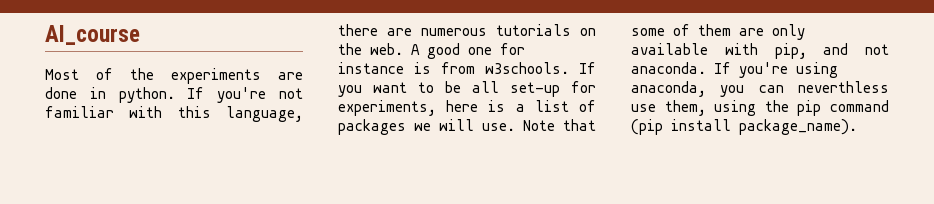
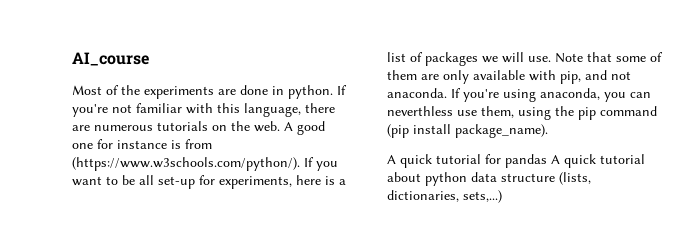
- A good one for instance is from w3schools. If you want to be all set-up for experiments, here is a list of packages we will use.
+ A good one for instance is from (https://www.w3schools.com/python/). If you want to be all set-up for experiments, here is a list of packages we will use.
+ A quick tutorial for pandas A quick tutorial about python data structure (lists, dictionaries, sets,...)

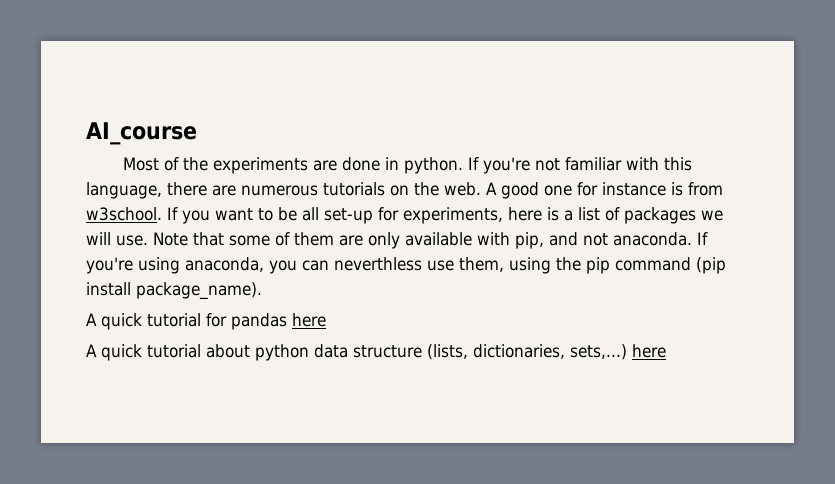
- A good one for instance is from (https://www.w3schools.com/python/). If you want to be all set-up for experiments, here is a list of packages we will use.
+ A good one for instance is from w3school. If you want to be all set-up for experiments, here is a list of packages we will use.
- A quick tutorial for pandas A quick tutorial about python data structure (lists, dictionaries, sets,...)
+ A quick tutorial for pandas here
+ A quick tutorial about python data structure (lists, dictionaries, sets,...) here

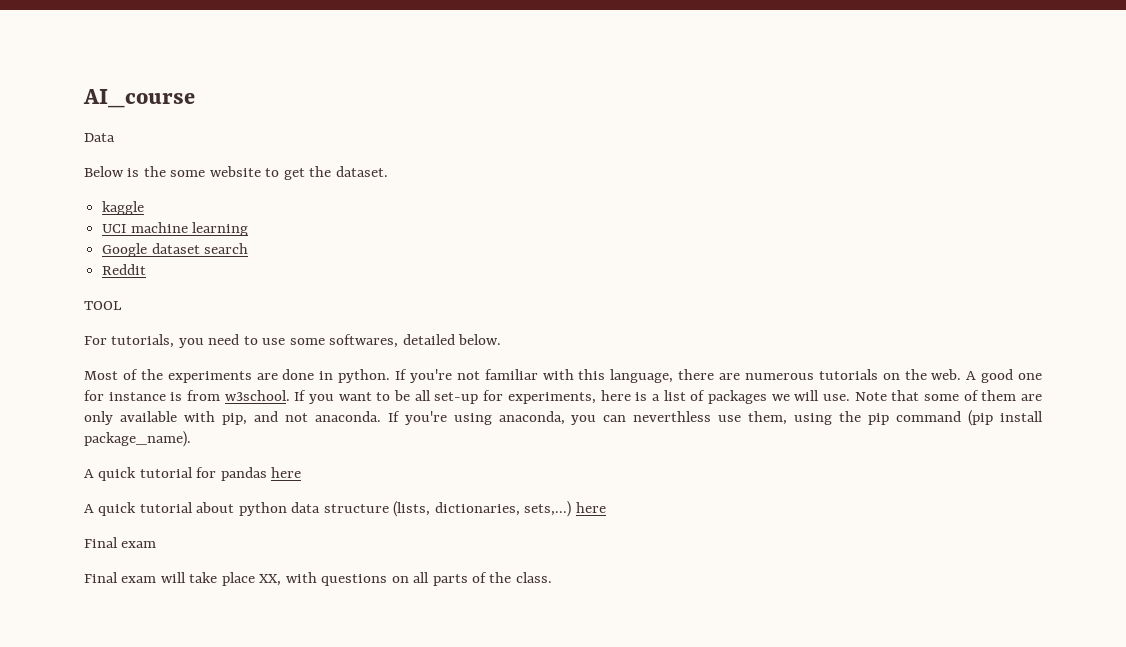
+ Data
+ Below is the some website to get the dataset.
+ kaggle
+ UCI machine learning
+ Google dataset search
+ Reddit
+ TOOL
+ For tutorials, you need to use some softwares, detailed below.
  A quick tutorial about python data structure (lists, dictionaries, sets,...) here
+ Final exam
+ Final exam will take place XX, with questions on all parts of the class.

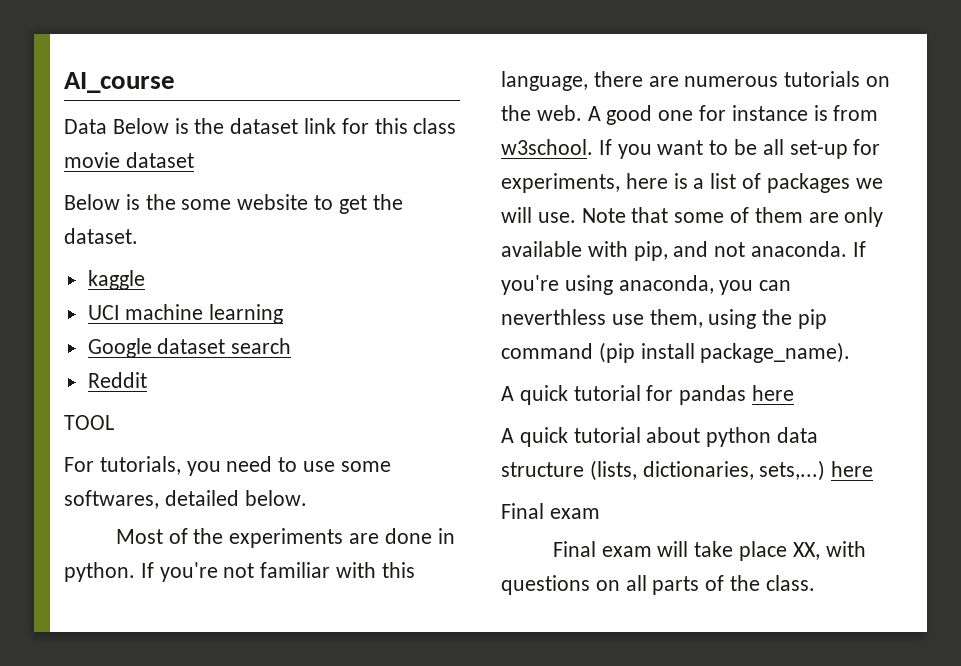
- Data
+ Data Below is the dataset link for this class movie dataset

